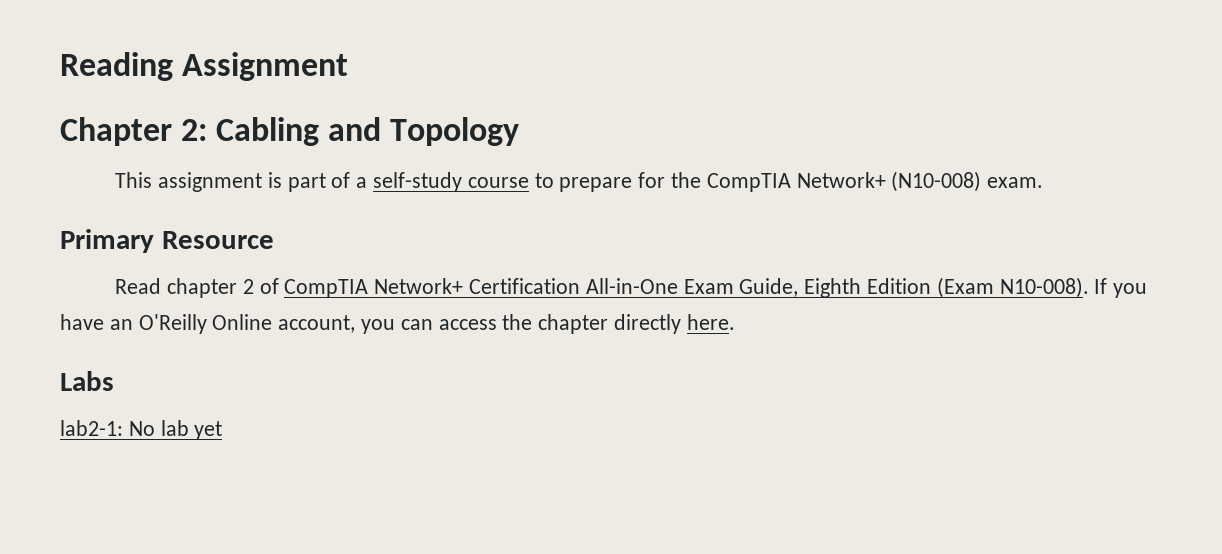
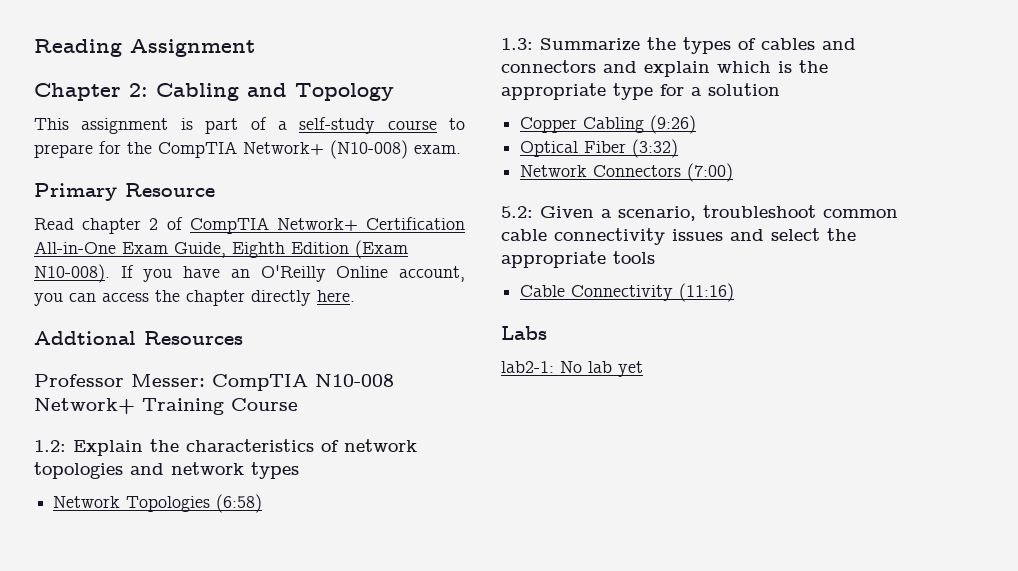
+ Addtional Resources
+ Professor Messer: CompTIA N10-008 Network+ Training Course
+ 1.2: Explain the characteristics of network topologies and network types
+ Network Topologies (6:58)
+ 1.3: Summarize the types of cables and connectors and explain which is the appropriate type for a solution
+ Copper Cabling (9:26)
+ Optical Fiber (3:32)
+ Network Connectors (7:00)
+ 5.2: Given a scenario, troubleshoot common cable connectivity issues and select the appropriate tools
+ Cable Connectivity (11:16)

